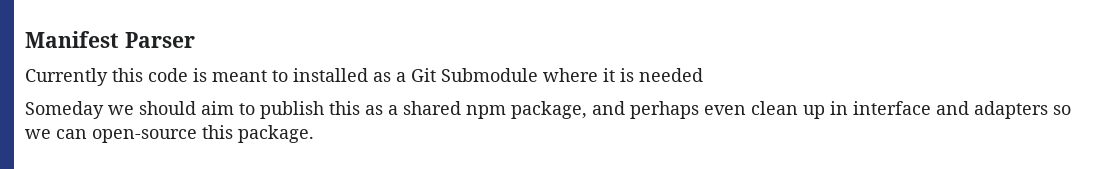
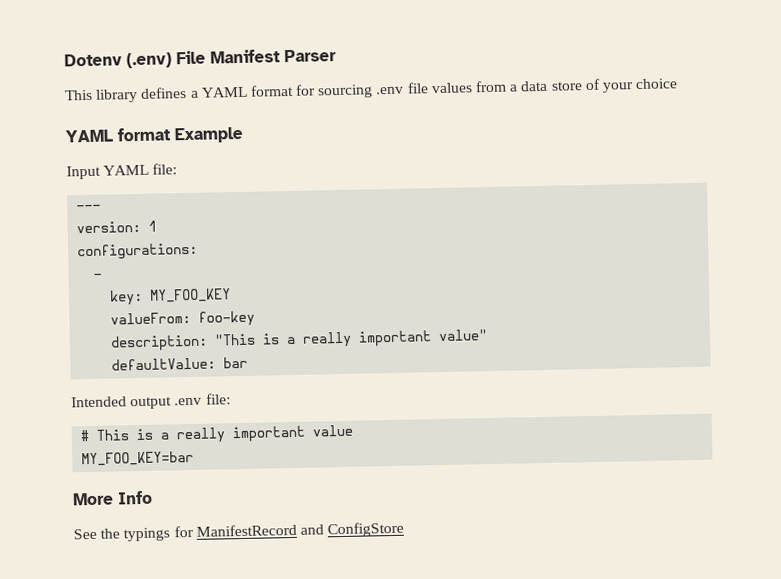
- Manifest Parser
+ Dotenv (.env) File Manifest Parser
- Currently this code is meant to installed as a Git Submodule where it is needed
- Someday we should aim to publish this as a shared npm package, and perhaps even clean up in interface and adapters so we can open-source this package.
+ This library defines a YAML format for sourcing .env file values from a data store of your choice
+ YAML format Example
+ Input YAML file:
+ ---
+ version: 1
+ configurations:
+ -
+ key: MY_FOO_KEY
+ valueFrom: foo-key
+ description: "This is a really important value"
+ defaultValue: bar
+ Intended output .env file:
+ # This is a really important value
+ MY_FOO_KEY=bar
+ More Info
+ See the typings for ManifestRecord and ConfigStore

